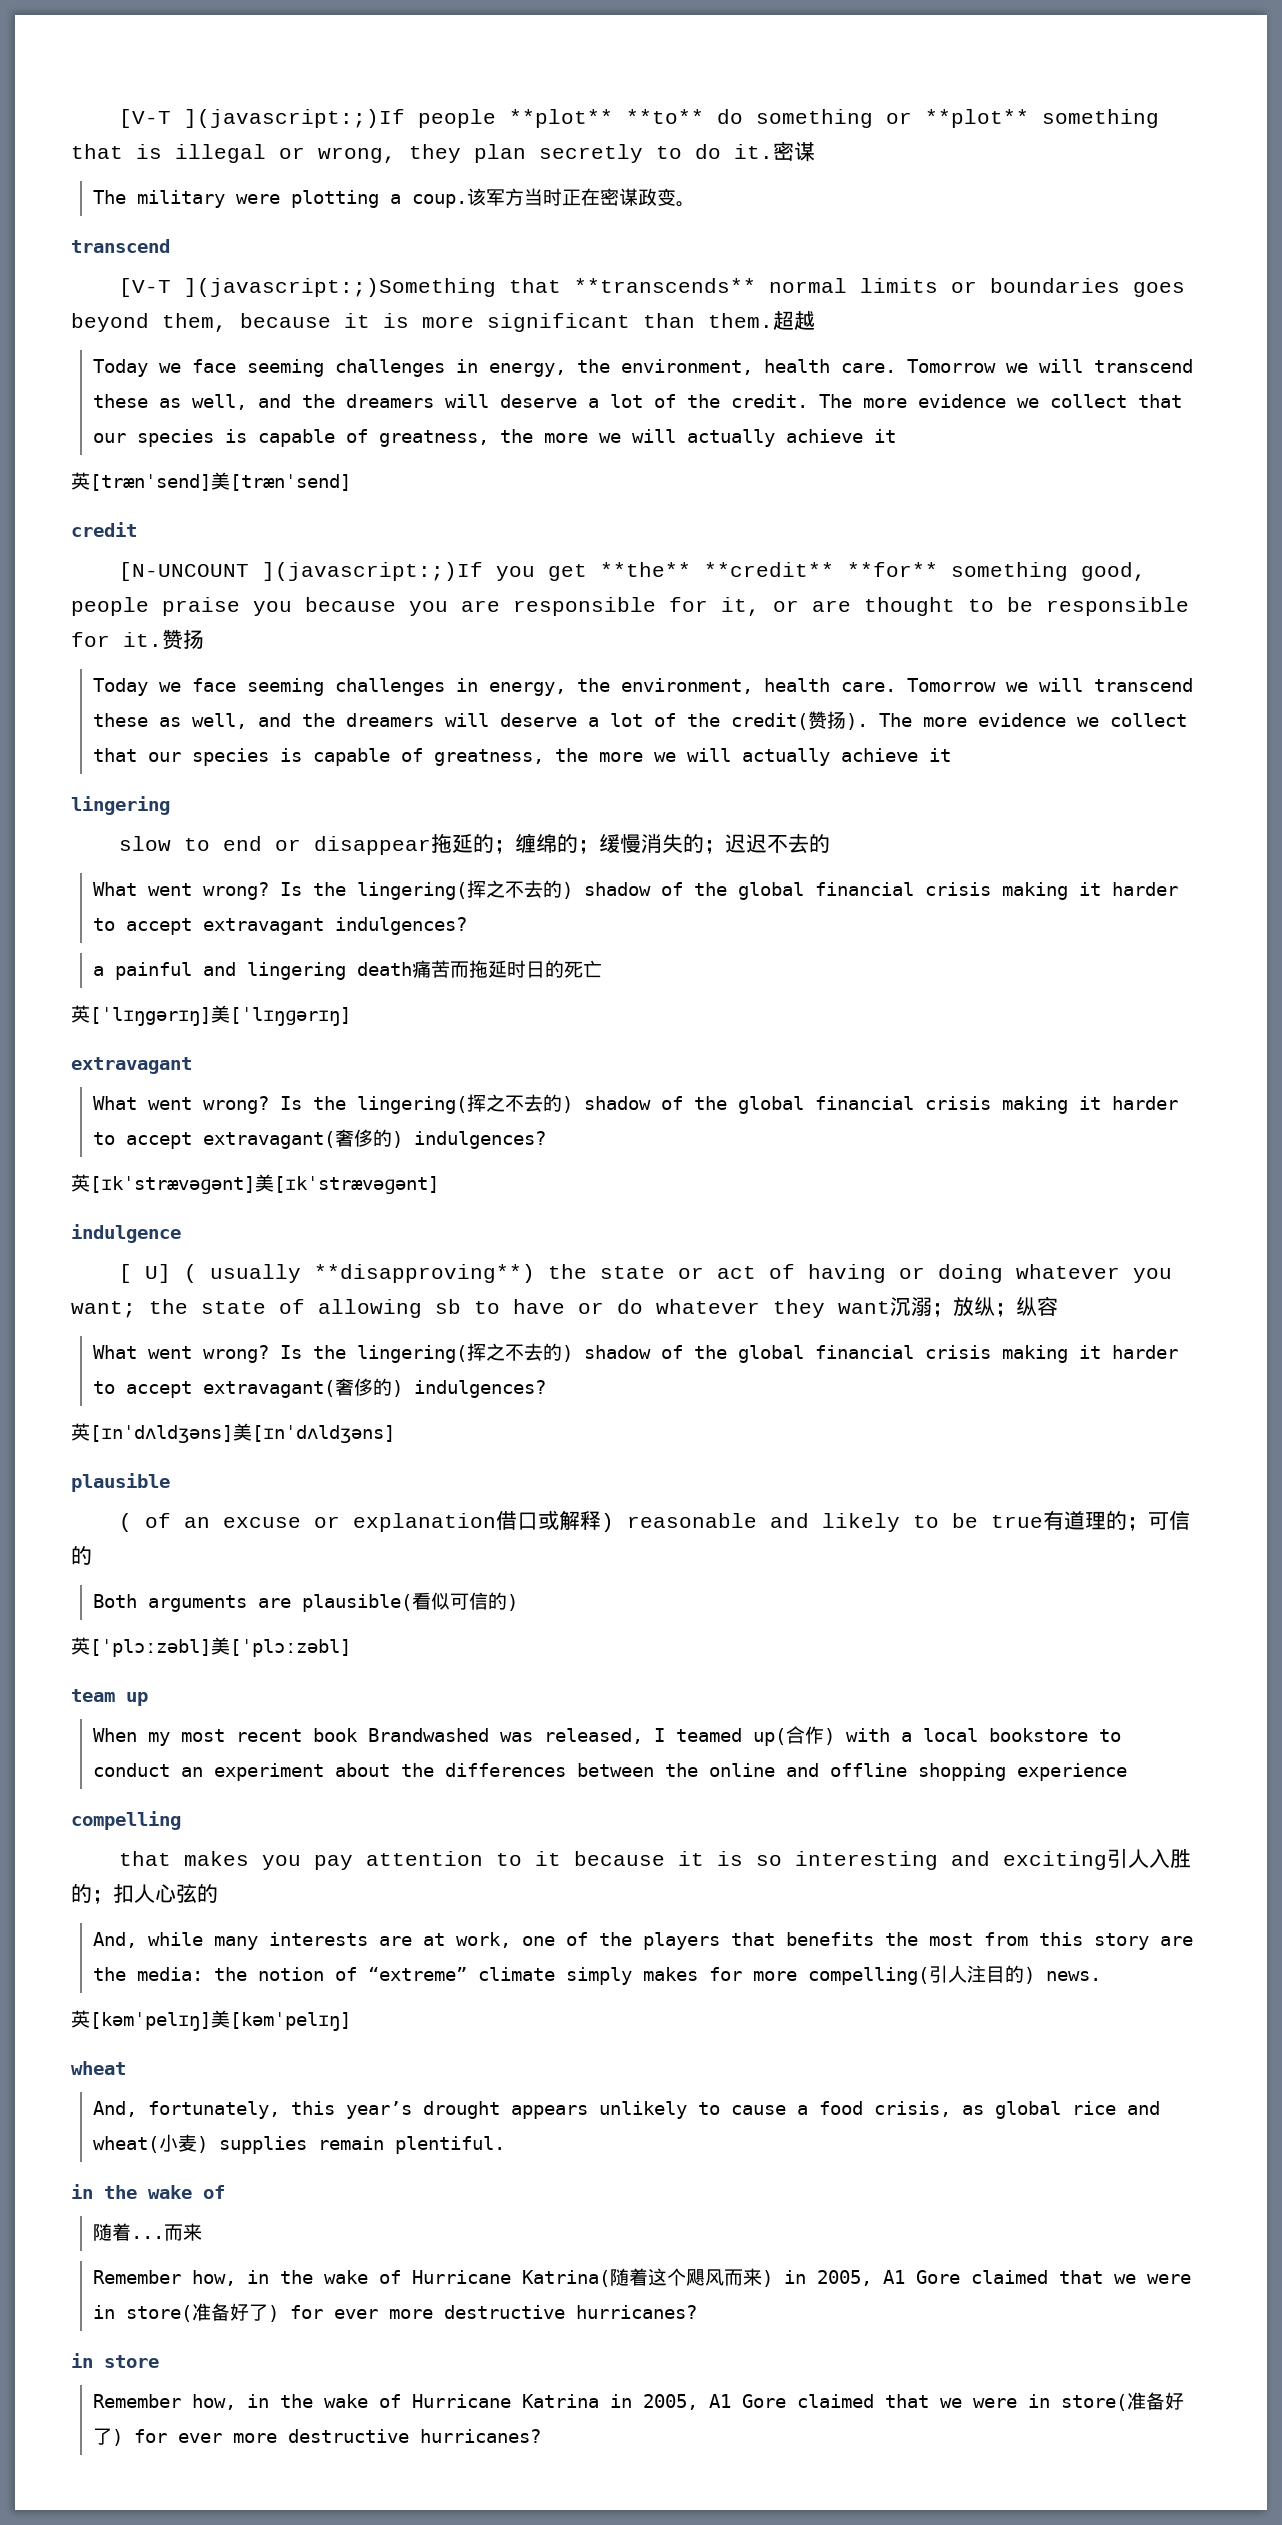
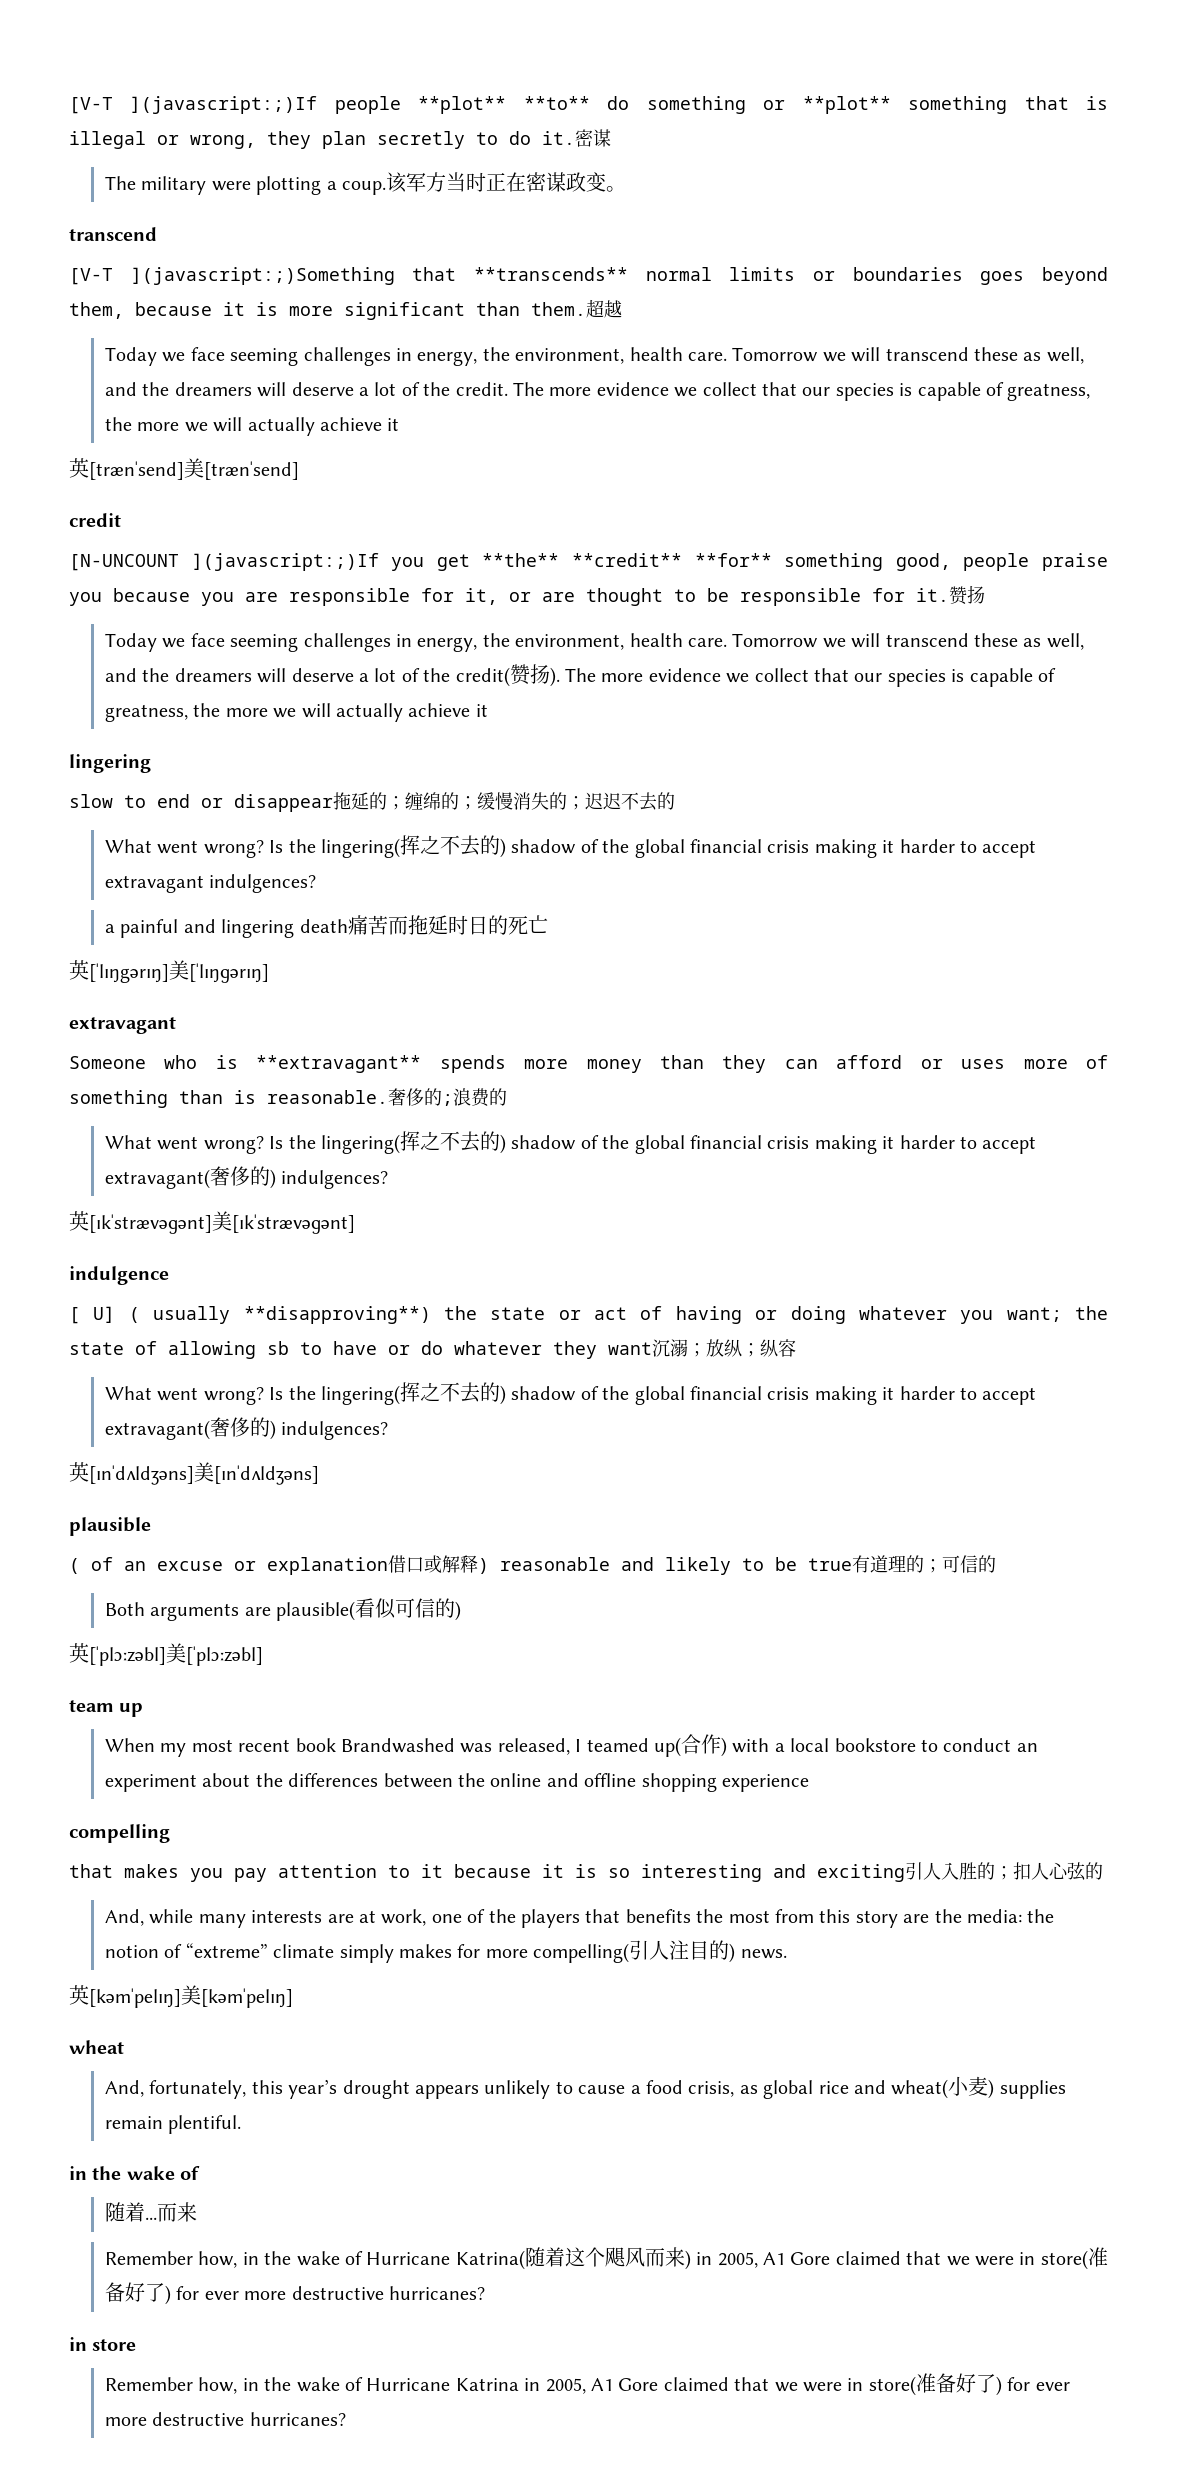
+ Someone who is **extravagant** spends more money than they can afford or uses more of something than is reasonable.奢侈的;浪费的

